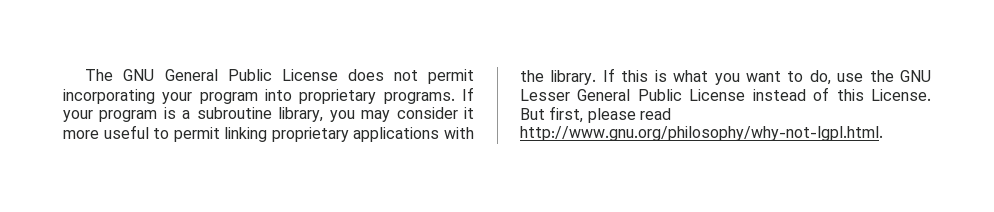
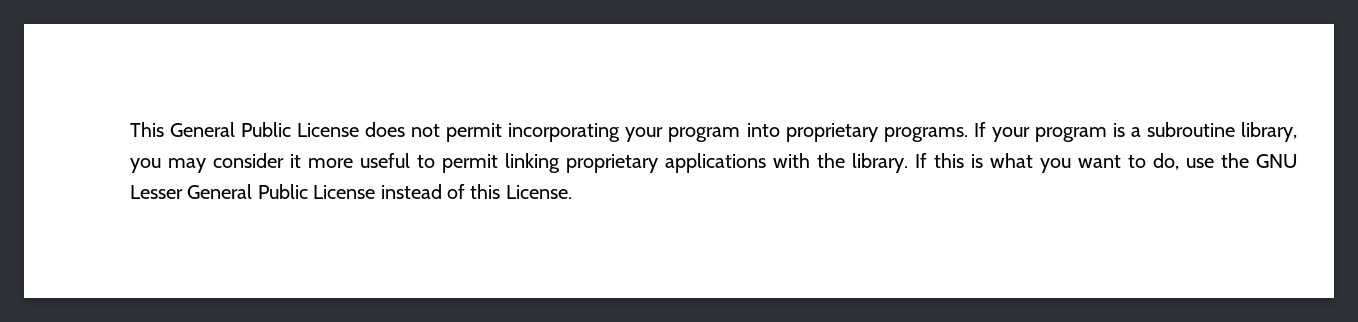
- The GNU General Public License does not permit incorporating your program into proprietary programs.
+ This General Public License does not permit incorporating your program into proprietary programs.
- But first, please read http://www.gnu.org/philosophy/why-not-lgpl.html.

